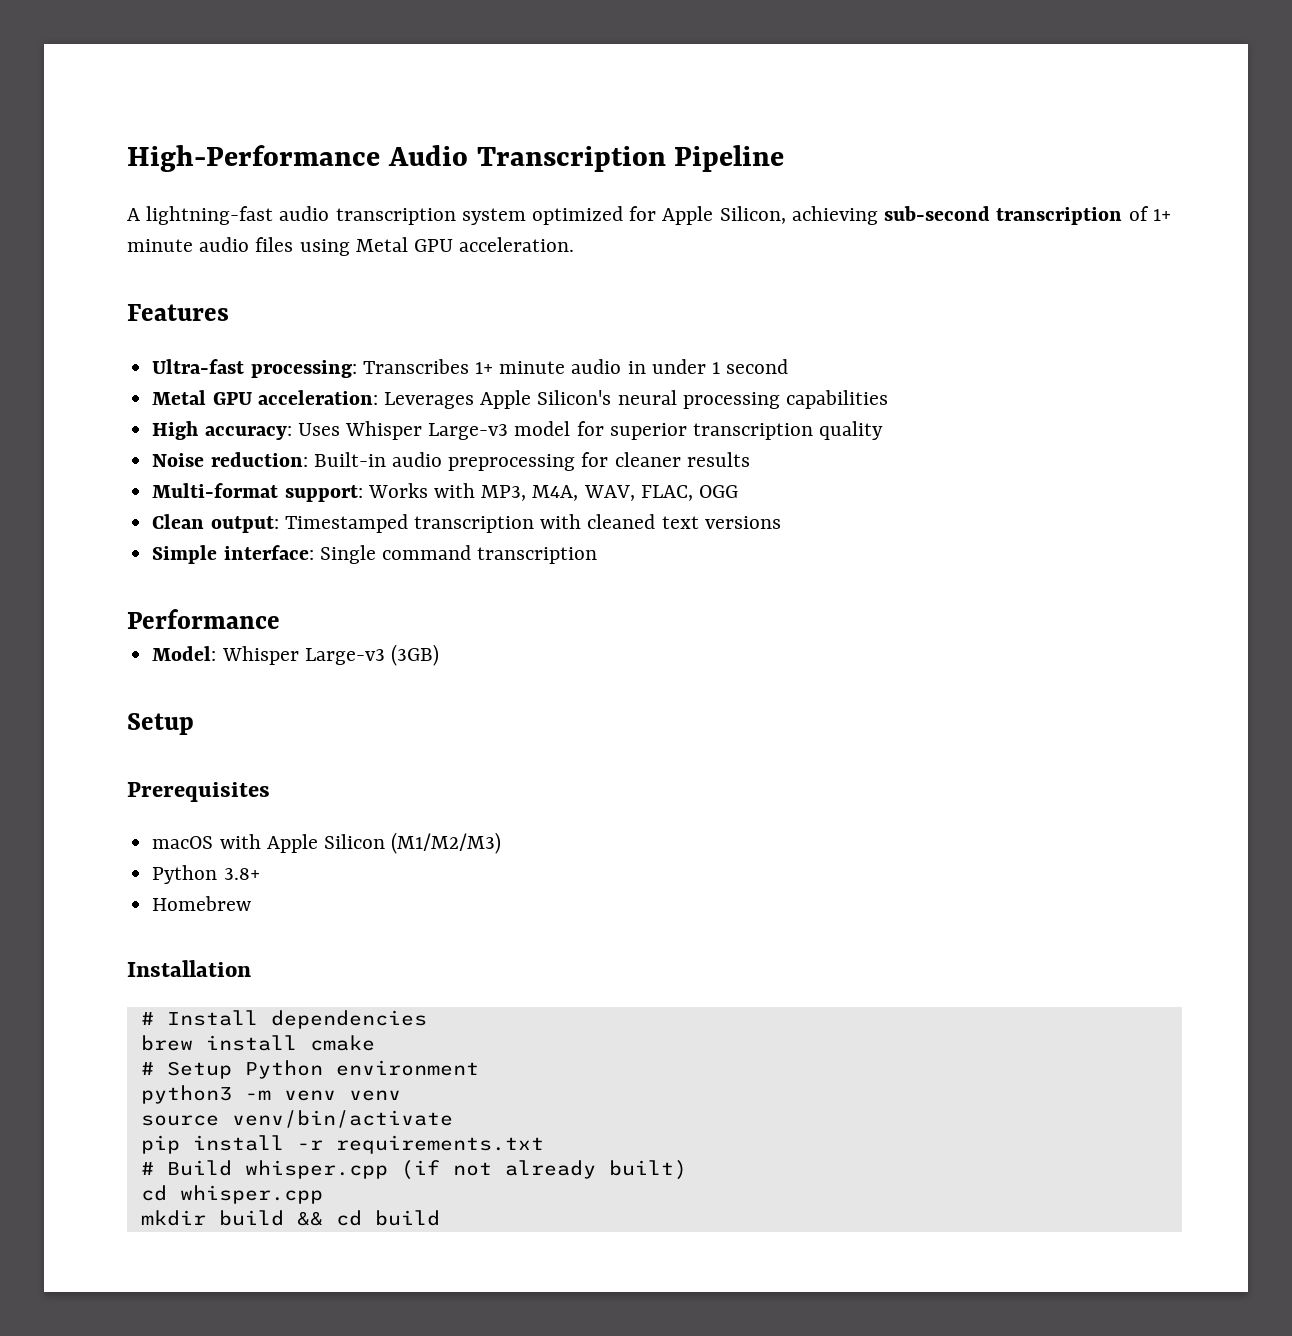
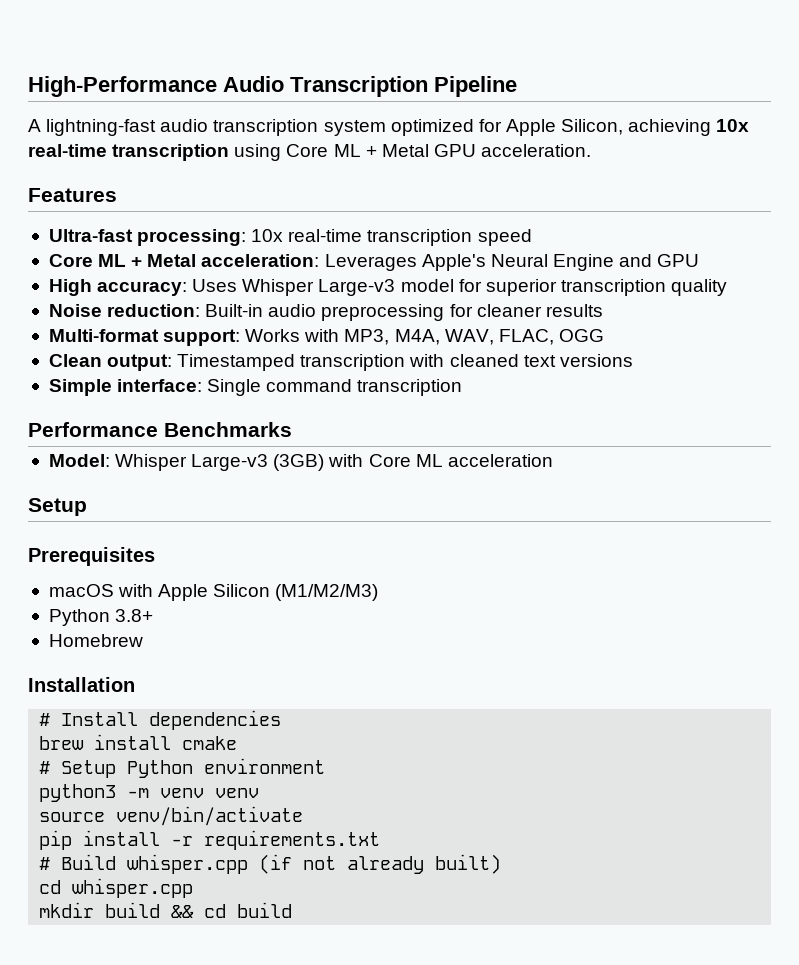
- A lightning-fast audio transcription system optimized for Apple Silicon, achieving sub-second transcription of 1+ minute audio files using Metal GPU acceleration.
+ A lightning-fast audio transcription system optimized for Apple Silicon, achieving 10x real-time transcription using Core ML + Metal GPU acceleration.
- Ultra-fast processing: Transcribes 1+ minute audio in under 1 second
- Metal GPU acceleration: Leverages Apple Silicon's neural processing capabilities
+ Ultra-fast processing: 10x real-time transcription speed
+ Core ML + Metal acceleration: Leverages Apple's Neural Engine and GPU
- Performance
+ Performance Benchmarks
- Model: Whisper Large-v3 (3GB)
+ Model: Whisper Large-v3 (3GB) with Core ML acceleration

